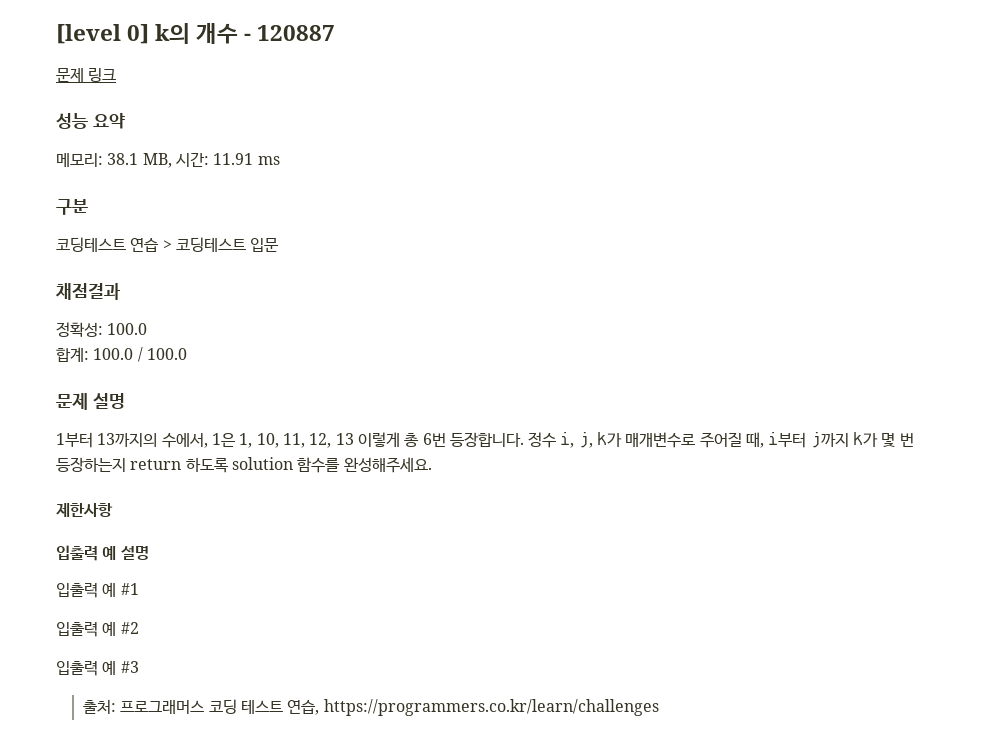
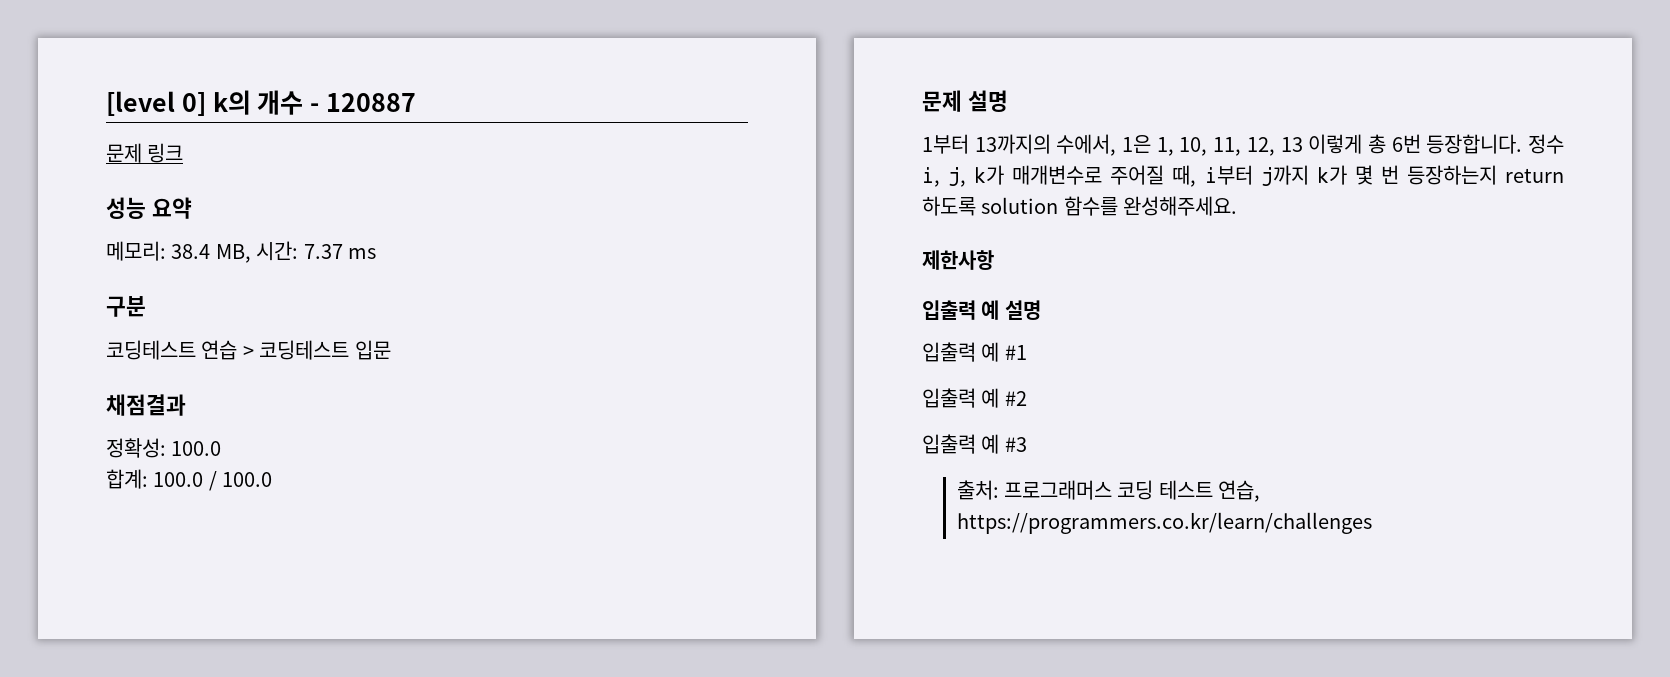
- 메모리: 38.1 MB, 시간: 11.91 ms
+ 메모리: 38.4 MB, 시간: 7.37 ms

